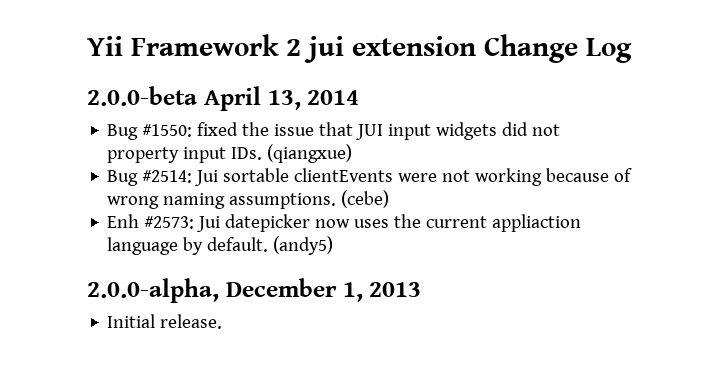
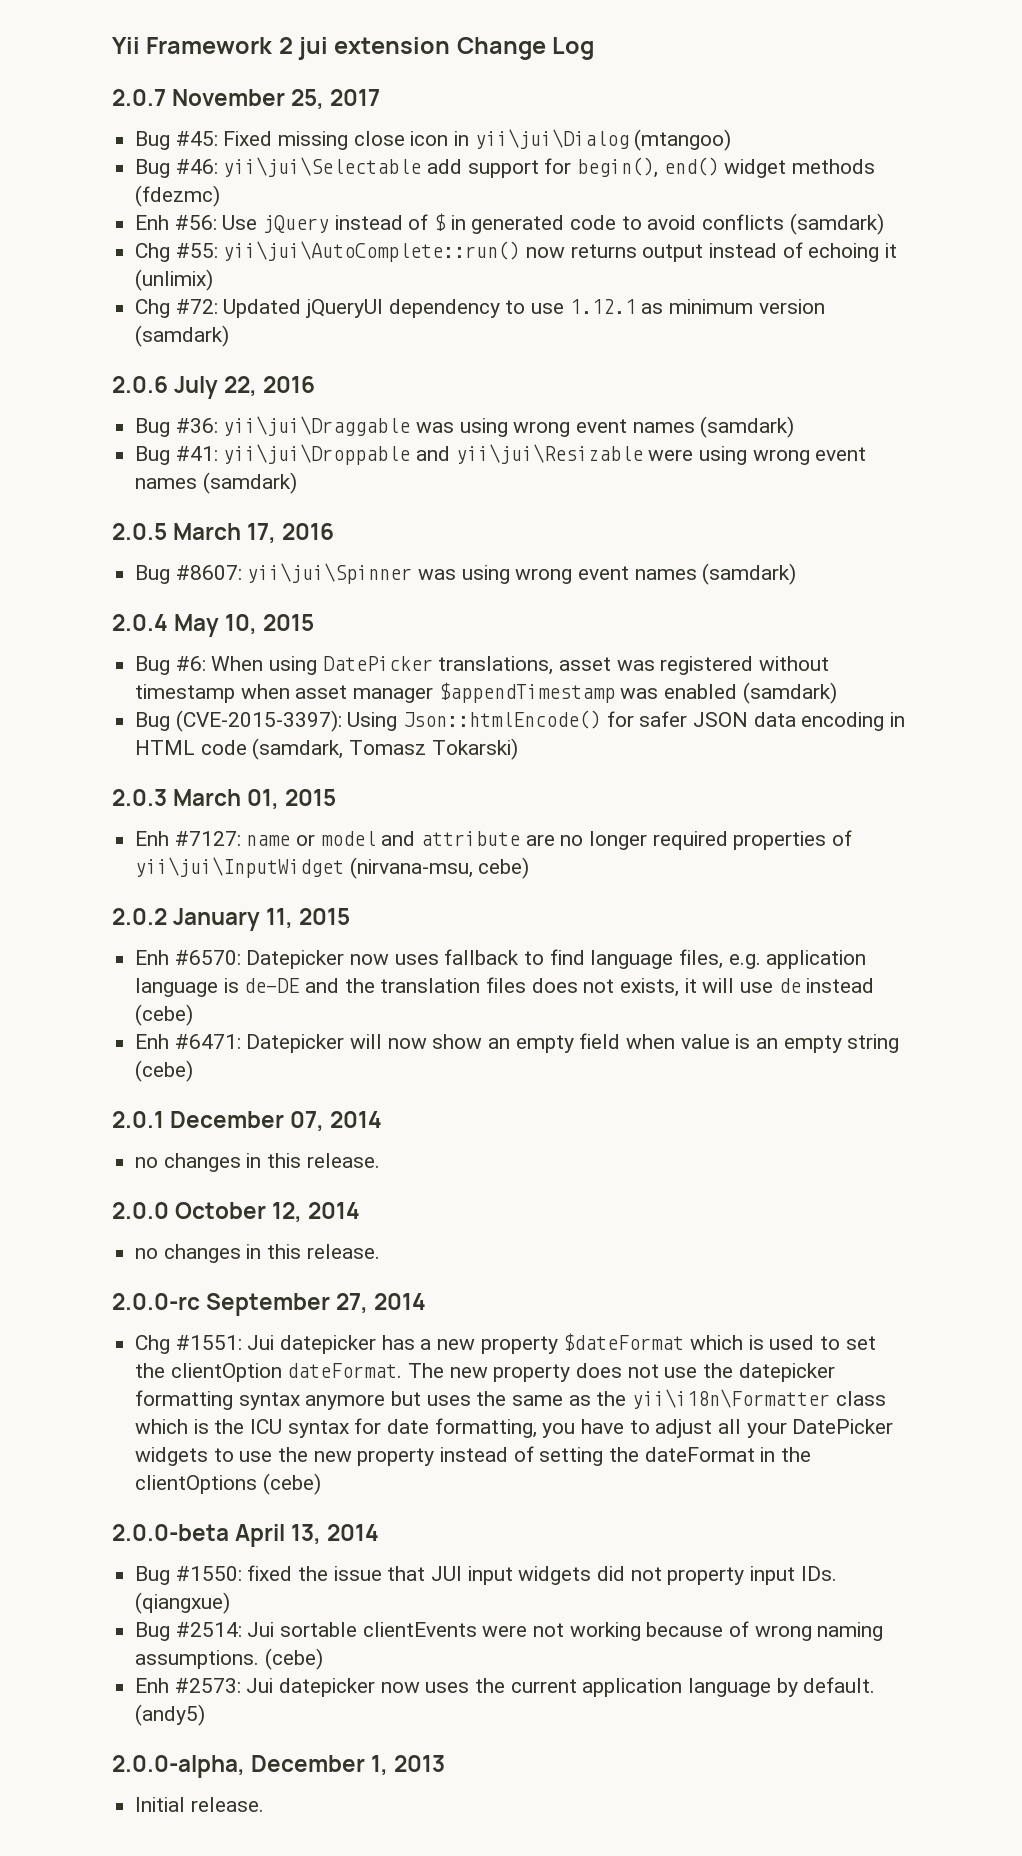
+ 2.0.7 November 25, 2017
+ Bug #45: Fixed missing close icon in yii\jui\Dialog (mtangoo)
+ Bug #46: yii\jui\Selectable add support for begin(), end() widget methods (fdezmc)
+ Enh #56: Use jQuery instead of $ in generated code to avoid conflicts (samdark)
+ Chg #55: yii\jui\AutoComplete::run() now returns output instead of echoing it (unlimix)
+ Chg #72: Updated jQueryUI dependency to use 1.12.1 as minimum version (samdark)
+ 2.0.6 July 22, 2016
+ Bug #36: yii\jui\Draggable was using wrong event names (samdark)
+ Bug #41: yii\jui\Droppable and yii\jui\Resizable were using wrong event names (samdark)
+ 2.0.5 March 17, 2016
+ Bug #8607: yii\jui\Spinner was using wrong event names (samdark)
+ 2.0.4 May 10, 2015
+ Bug #6: When using DatePicker translations, asset was registered without timestamp when asset manager $appendTimestamp was enabled (samdark)
+ Bug (CVE-2015-3397): Using Json::htmlEncode() for safer JSON data encoding in HTML code (samdark, Tomasz Tokarski)
+ 2.0.3 March 01, 2015
+ Enh #7127: name or model and attribute are no longer required properties of yii\jui\InputWidget (nirvana-msu, cebe)
+ 2.0.2 January 11, 2015
+ Enh #6570: Datepicker now uses fallback to find language files, e.g. application language is de-DE and the translation files does not exists, it will use de instead (cebe)
+ Enh #6471: Datepicker will now show an empty field when value is an empty string (cebe)
+ 2.0.1 December 07, 2014
+ no changes in this release.
+ 2.0.0 October 12, 2014
+ no changes in this release.
+ 2.0.0-rc September 27, 2014
+ Chg #1551: Jui datepicker has a new property $dateFormat which is used to set the clientOption dateFormat. The new property does not use the datepicker formatting syntax anymore but uses the same as the yii\i18n\Formatter class which is the ICU syntax for date formatting, you have to adjust all your DatePicker widgets to use the new property instead of setting the dateFormat in the clientOptions (cebe)
- Enh #2573: Jui datepicker now uses the current appliaction language by default.
+ Enh #2573: Jui datepicker now uses the current application language by default.

